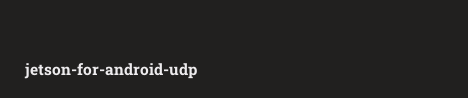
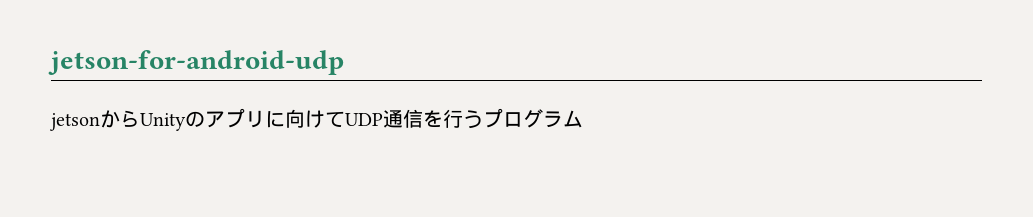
+ jetsonからUnityのアプリに向けてUDP通信を行うプログラム

